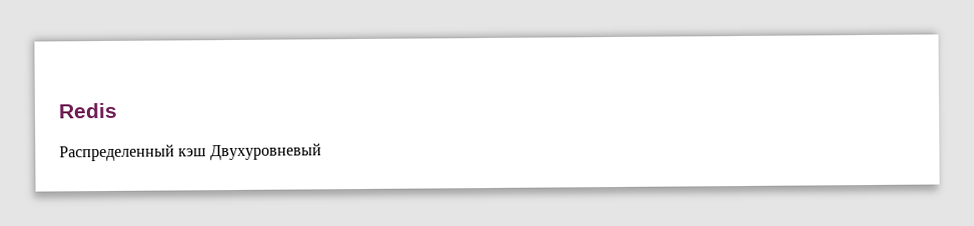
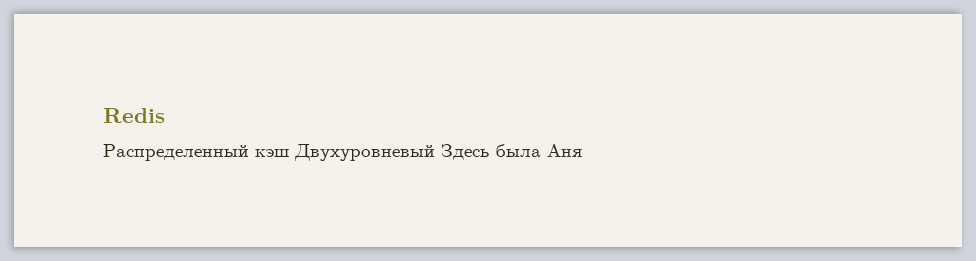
- Распределенный кэш Двухуровневый
+ Распределенный кэш Двухуровневый Здесь была Аня

